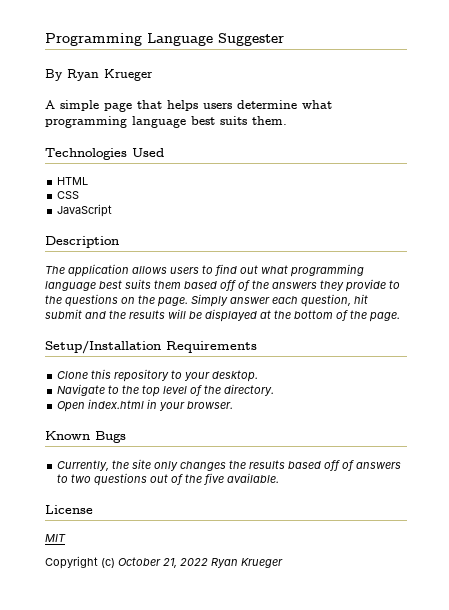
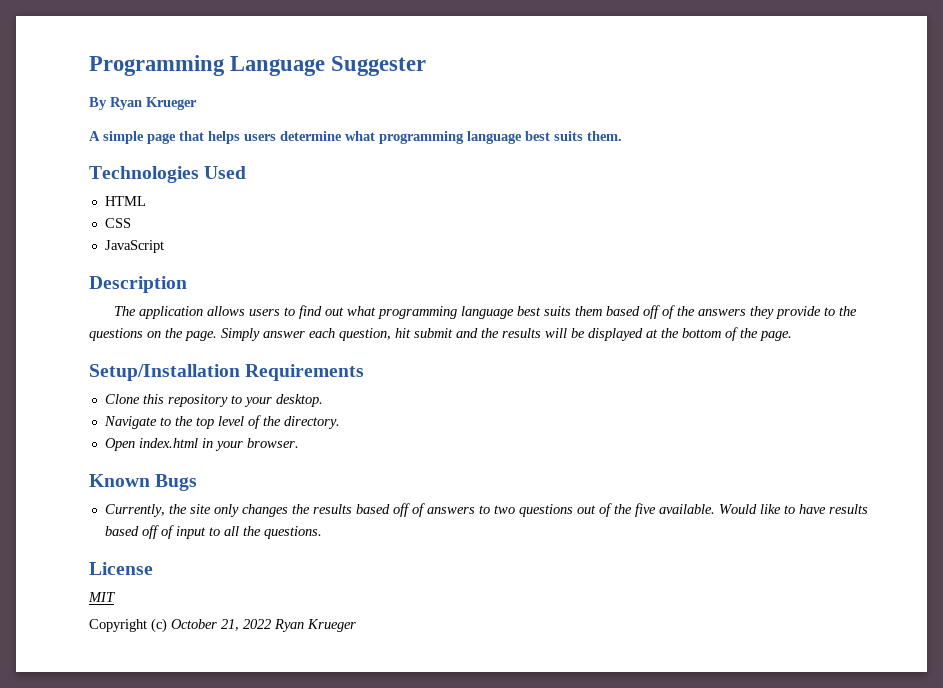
+ Would like to have results based off of input to all the questions.

